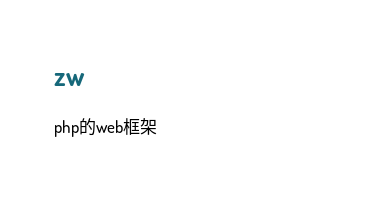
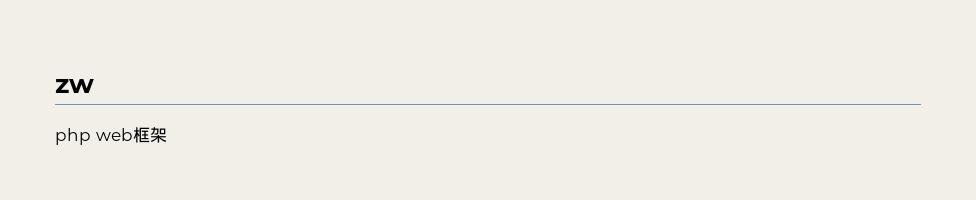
- php的web框架
+ php web框架

